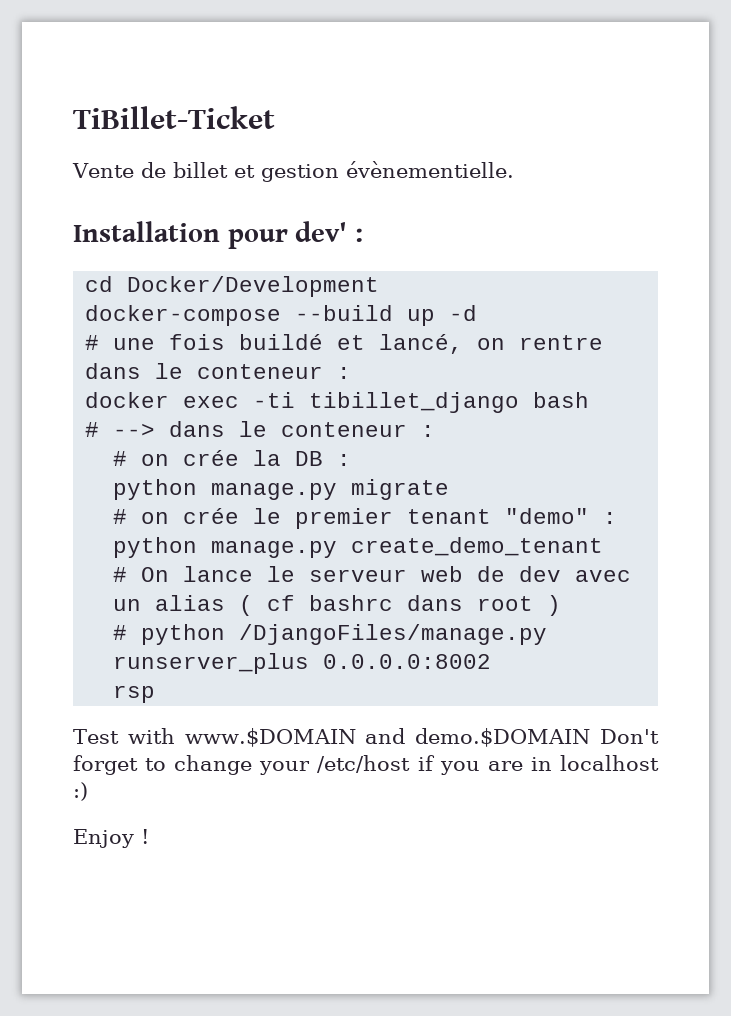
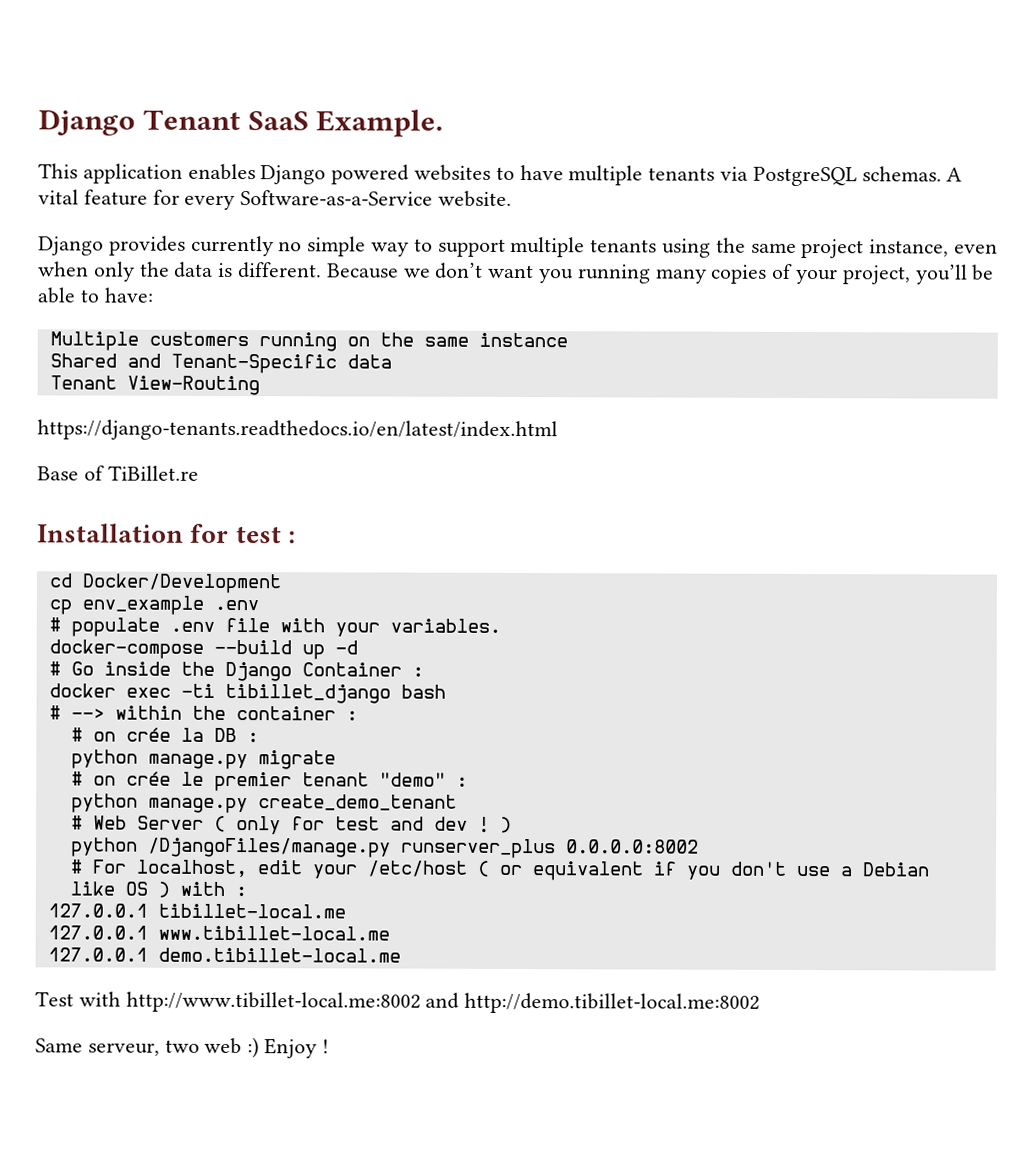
- TiBillet-Ticket
- Vente de billet et gestion évènementielle.
+ Django Tenant SaaS Example.
+ This application enables Django powered websites to have multiple tenants via PostgreSQL schemas. A vital feature for every Software-as-a-Service website.
+ Django provides currently no simple way to support multiple tenants using the same project instance, even when only the data is different. Because we don’t want you running many copies of your project, you’ll be able to have:
+ Multiple customers running on the same instance
+ Shared and Tenant-Specific data
+ Tenant View-Routing
+ https://django-tenants.readthedocs.io/en/latest/index.html
+ Base of TiBillet.re
- Installation pour dev' :
+ Installation for test :
+ cp env_example .env
+ # populate .env file with your variables.
- # une fois buildé et lancé, on rentre dans le conteneur :
+ # Go inside the Django Container :
- # --> dans le conteneur :
+ # --> within the container :
- # On lance le serveur web de dev avec un alias ( cf bashrc dans root )
+ # Web Server ( only for test and dev ! )
- # python /DjangoFiles/manage.py runserver_plus 0.0.0.0:8002
+ python /DjangoFiles/manage.py runserver_plus 0.0.0.0:8002
- rsp
- Test with www.$DOMAIN and demo.$DOMAIN Don't forget to change your /etc/host if you are in localhost :)
- Enjoy !
+ # For localhost, edit your /etc/host ( or equivalent if you don't use a Debian like OS ) with :
+ 127.0.0.1 tibillet-local.me
+ 127.0.0.1 www.tibillet-local.me
+ 127.0.0.1 demo.tibillet-local.me
+ Test with http://www.tibillet-local.me:8002 and http://demo.tibillet-local.me:8002
+ Same serveur, two web :) Enjoy !

